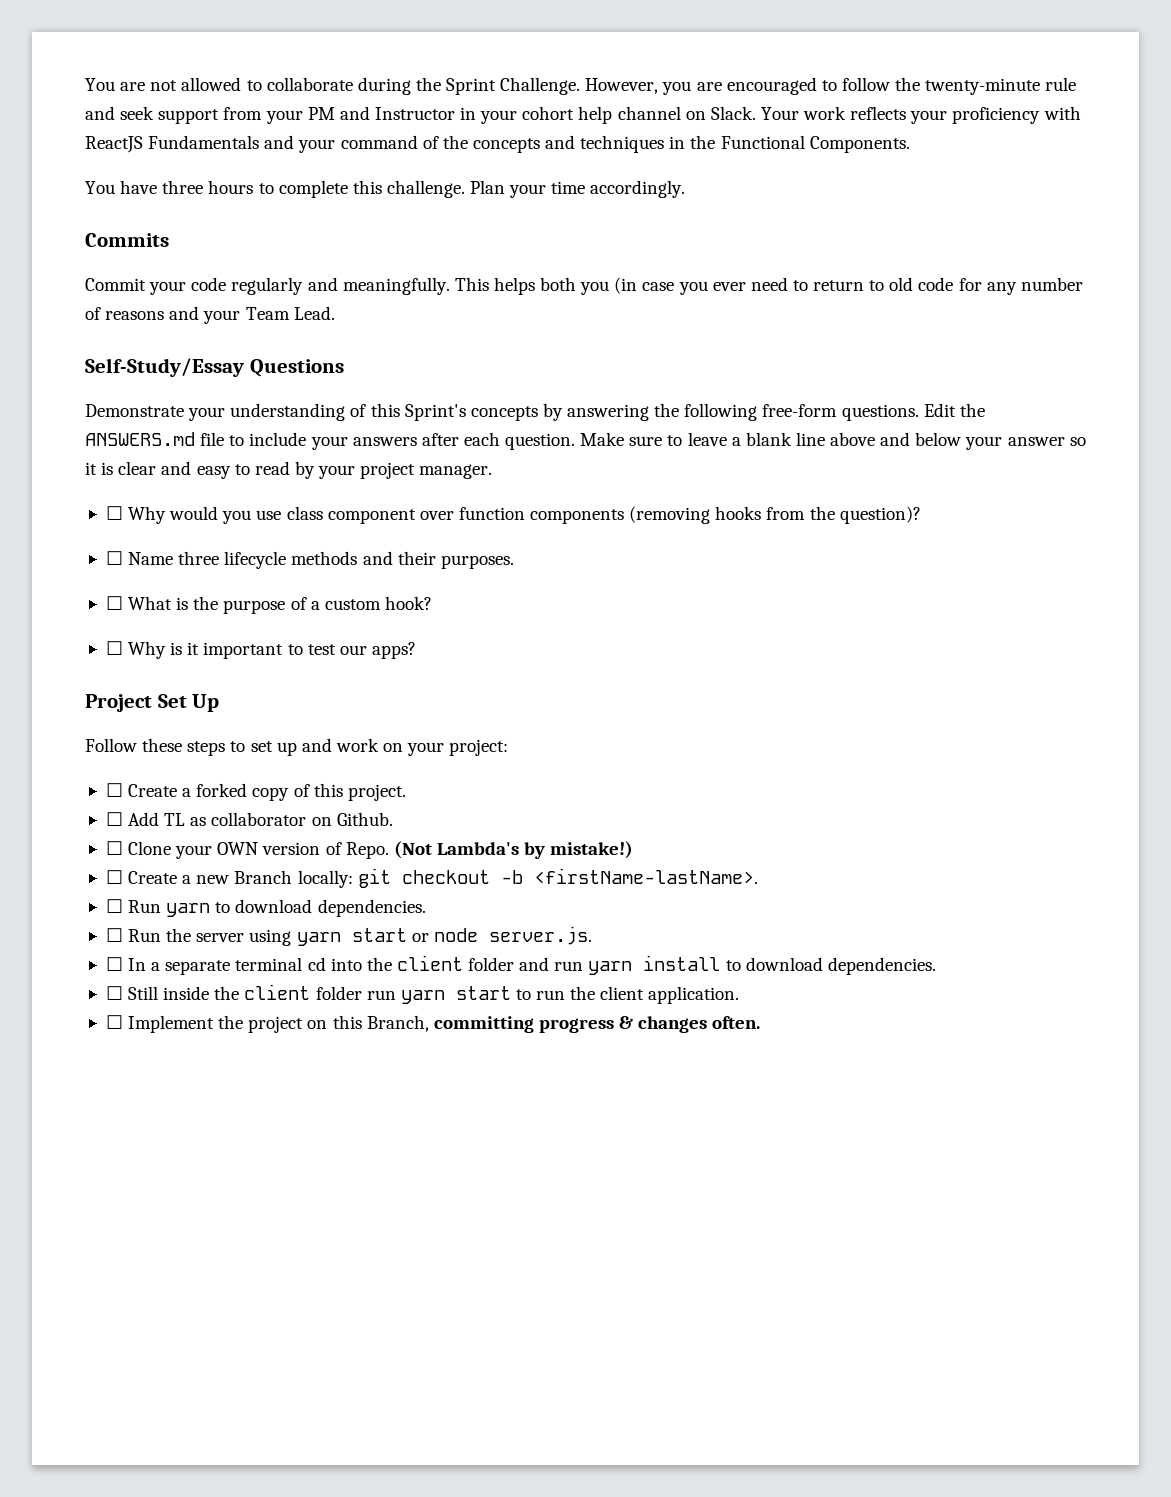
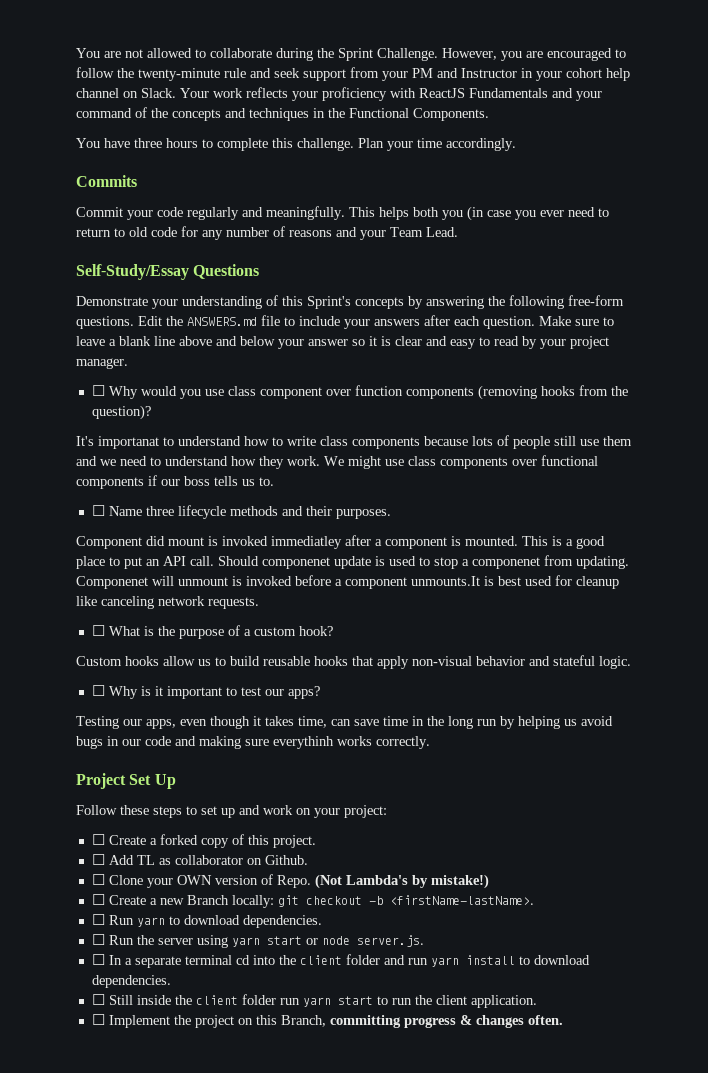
+ It's importanat to understand how to write class components because lots of people still use them and we need to understand how they work. We might use class components over functional components if our boss tells us to.
+ Component did mount is invoked immediatley after a component is mounted. This is a good place to put an API call. Should componenet update is used to stop a componenet from updating. Componenet will unmount is invoked before a component unmounts.It is best used for cleanup like canceling network requests.
+ Custom hooks allow us to build reusable hooks that apply non-visual behavior and stateful logic.
+ Testing our apps, even though it takes time, can save time in the long run by helping us avoid bugs in our code and making sure everythinh works correctly.

